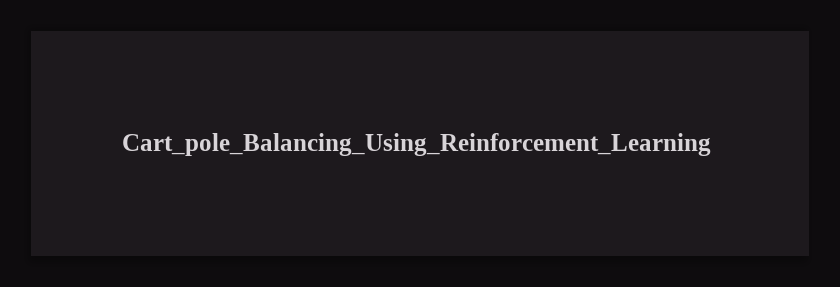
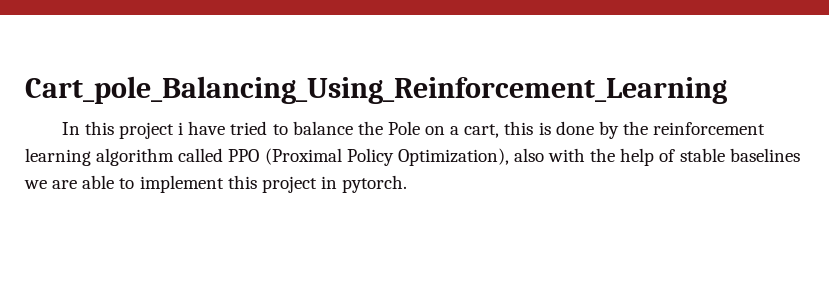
+ In this project i have tried to balance the Pole on a cart, this is done by the reinforcement learning algorithm called PPO (Proximal Policy Optimization), also with the help of stable baselines we are able to implement this project in pytorch.

